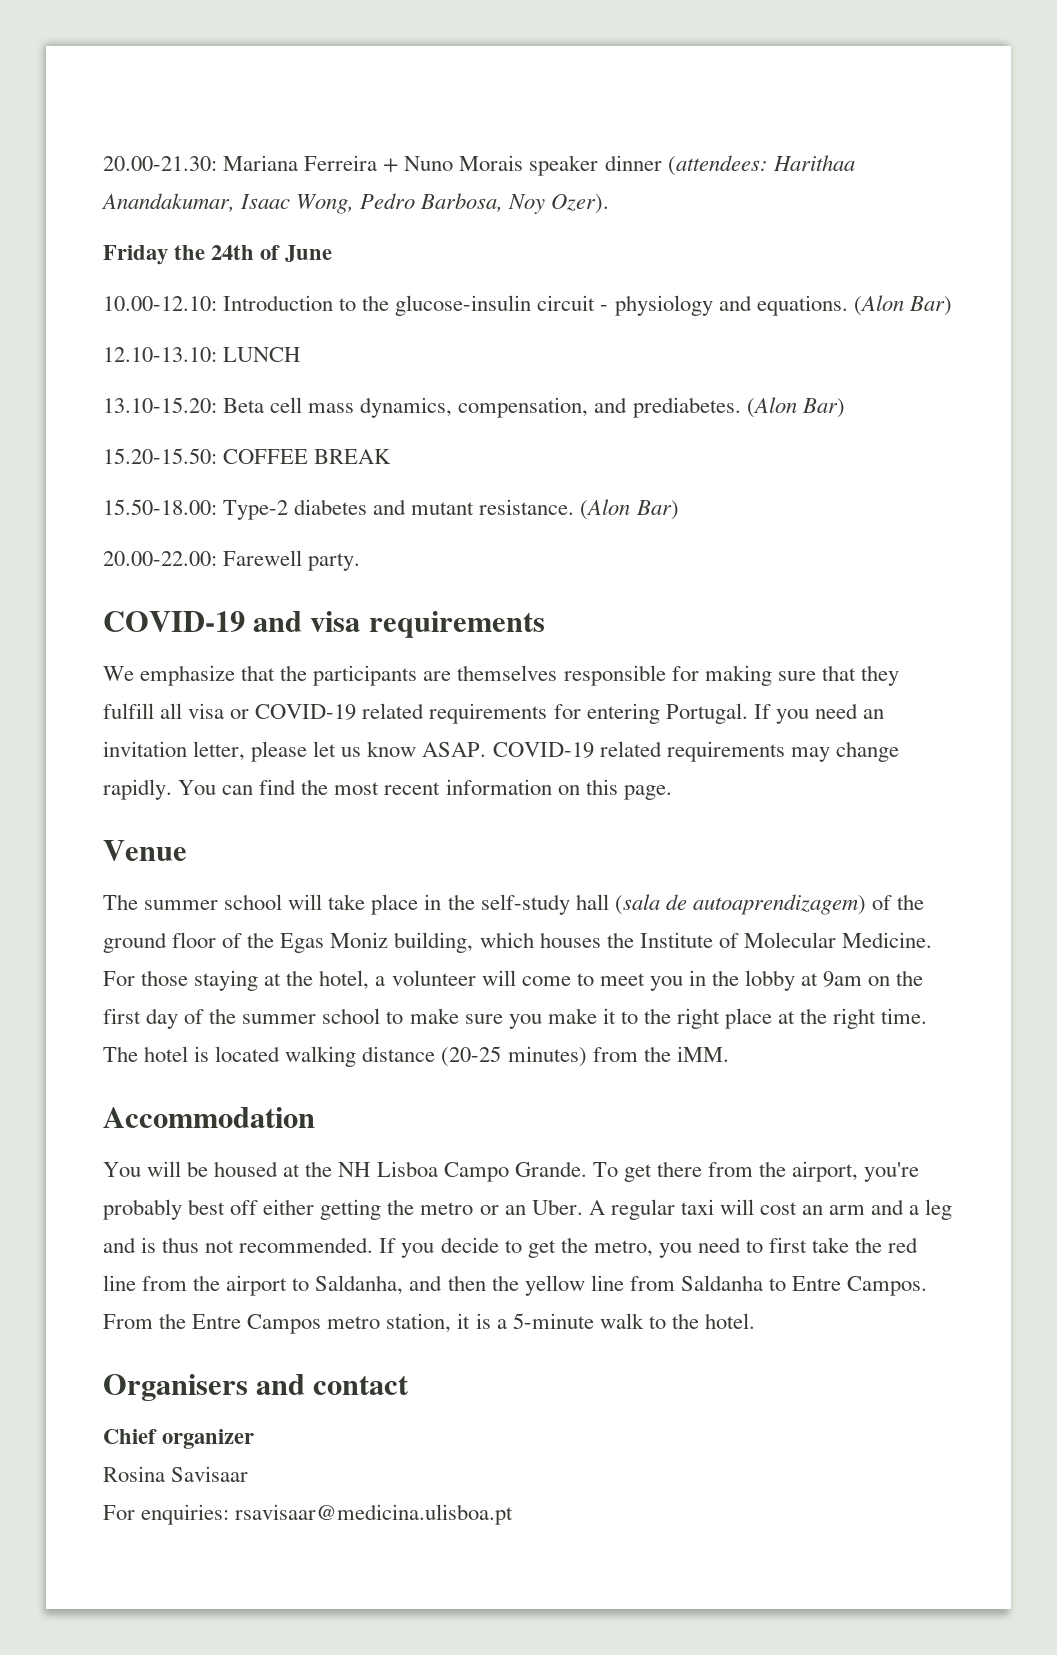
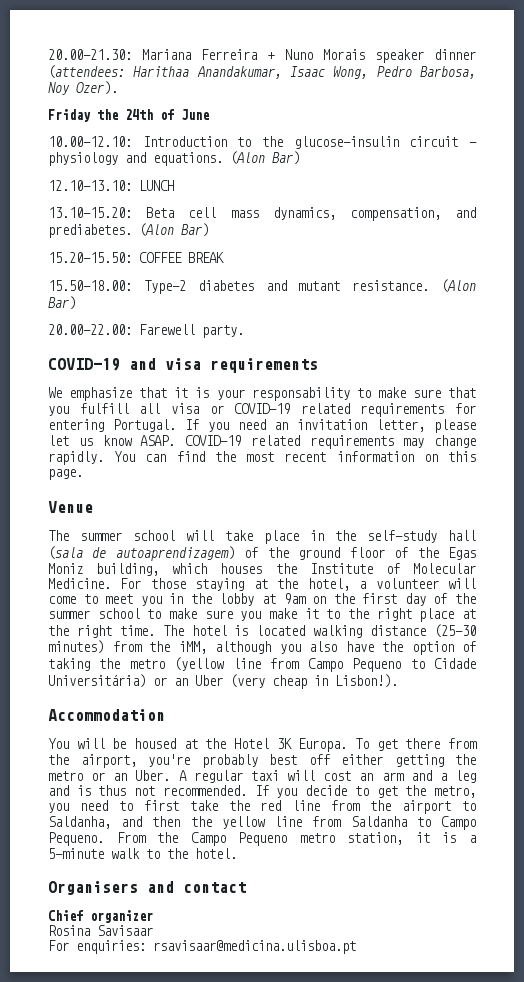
- We emphasize that the participants are themselves responsible for making sure that they fulfill all visa or COVID-19 related requirements for entering Portugal.
+ We emphasize that it is your responsability to make sure that you fulfill all visa or COVID-19 related requirements for entering Portugal.
- The hotel is located walking distance (20-25 minutes) from the iMM.
+ The hotel is located walking distance (25-30 minutes) from the iMM, although you also have the option of taking the metro (yellow line from Campo Pequeno to Cidade Universitária) or an Uber (very cheap in Lisbon!).
- You will be housed at the NH Lisboa Campo Grande.
+ You will be housed at the Hotel 3K Europa.
- If you decide to get the metro, you need to first take the red line from the airport to Saldanha, and then the yellow line from Saldanha to Entre Campos. From the Entre Campos metro station, it is a 5-minute walk to the hotel.
+ If you decide to get the metro, you need to first take the red line from the airport to Saldanha, and then the yellow line from Saldanha to Campo Pequeno. From the Campo Pequeno metro station, it is a 5-minute walk to the hotel.

